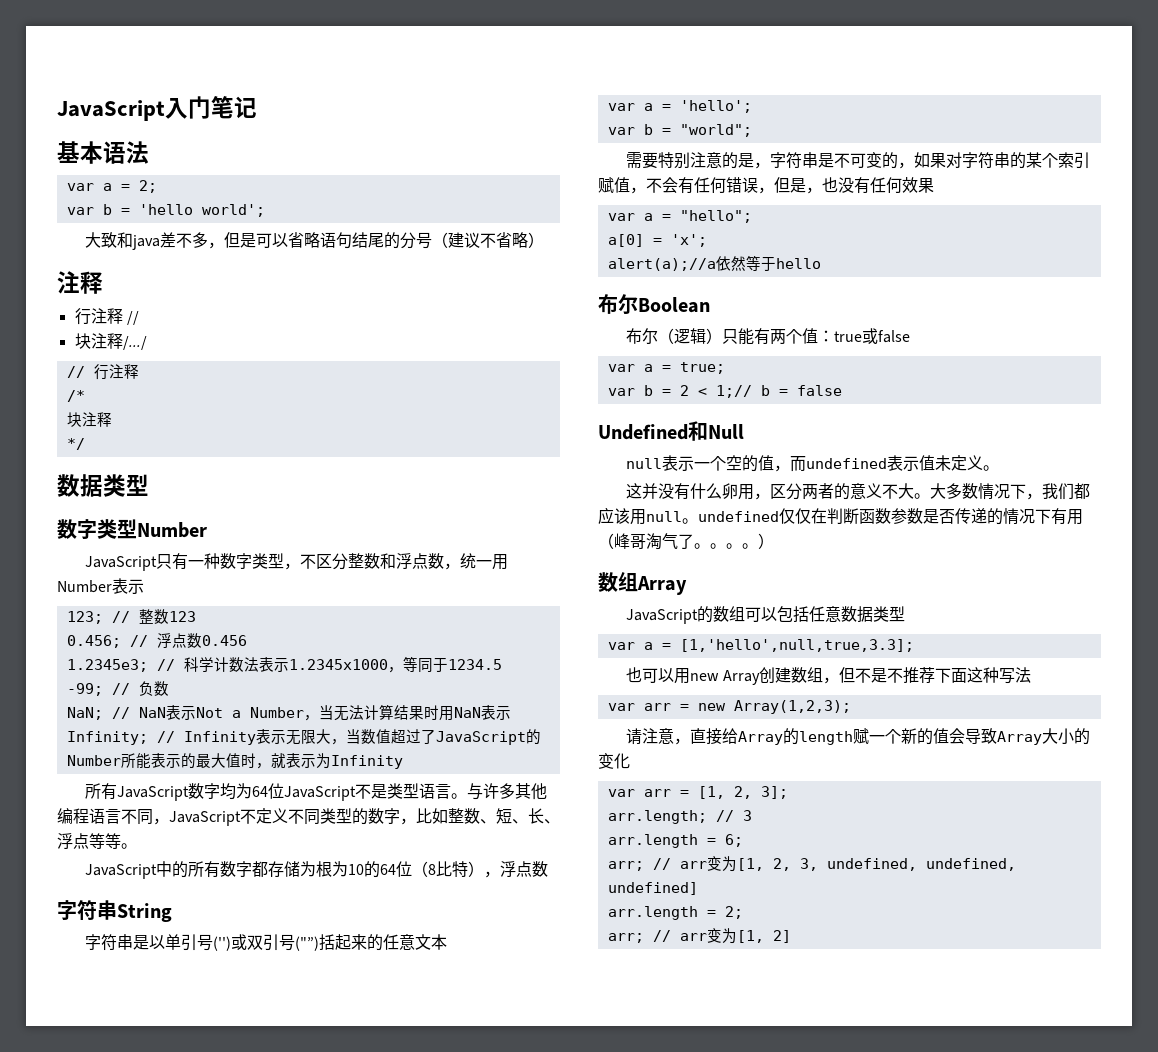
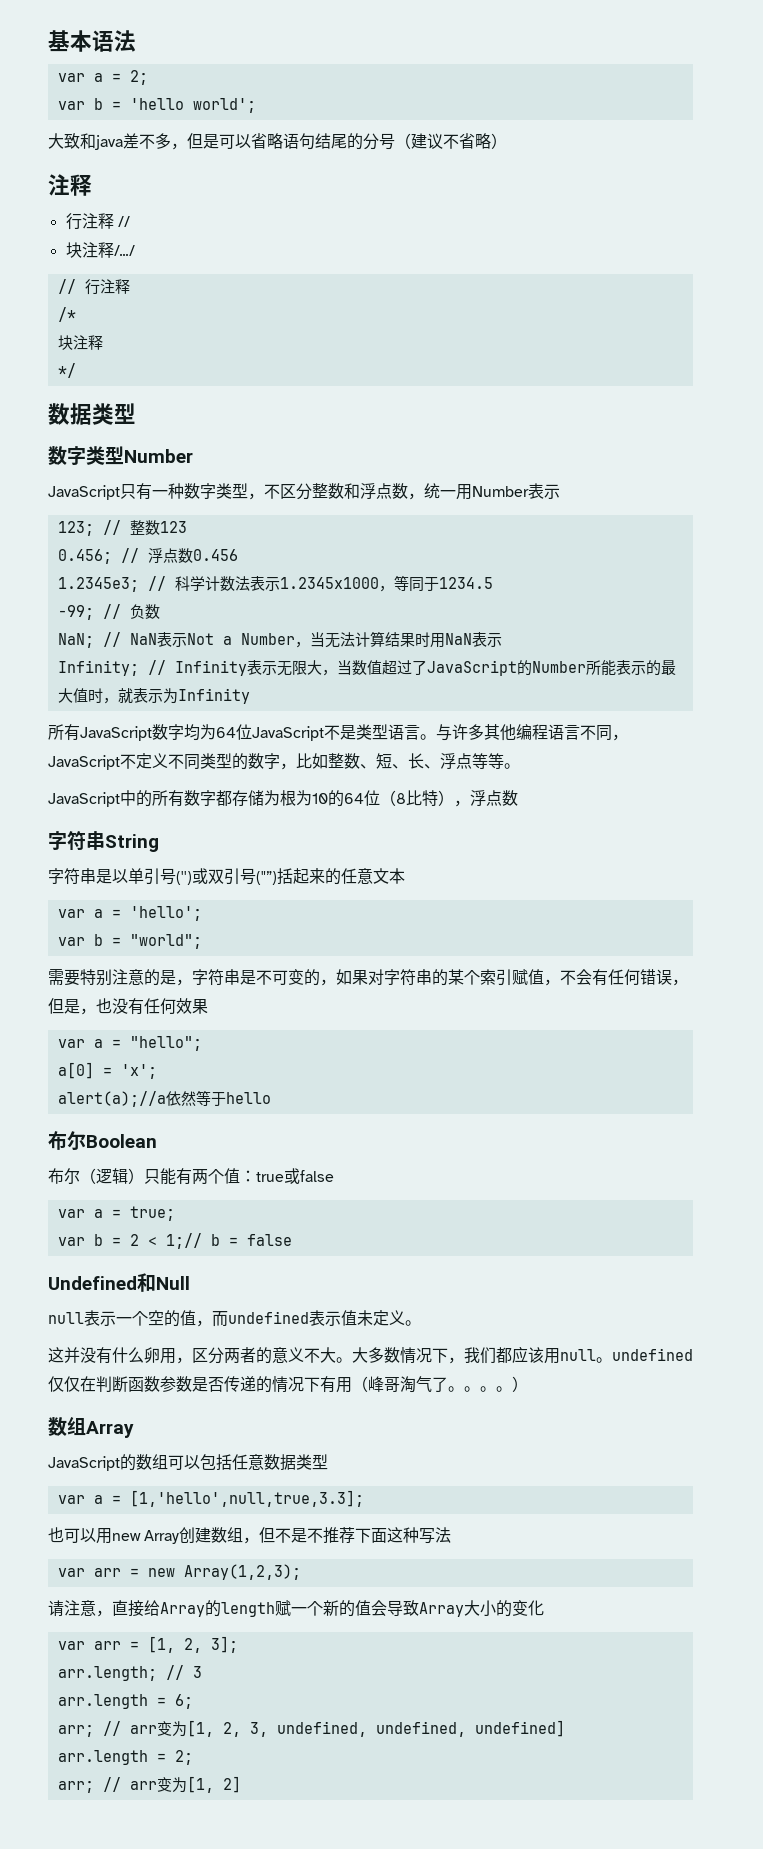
- JavaScript入门笔记

